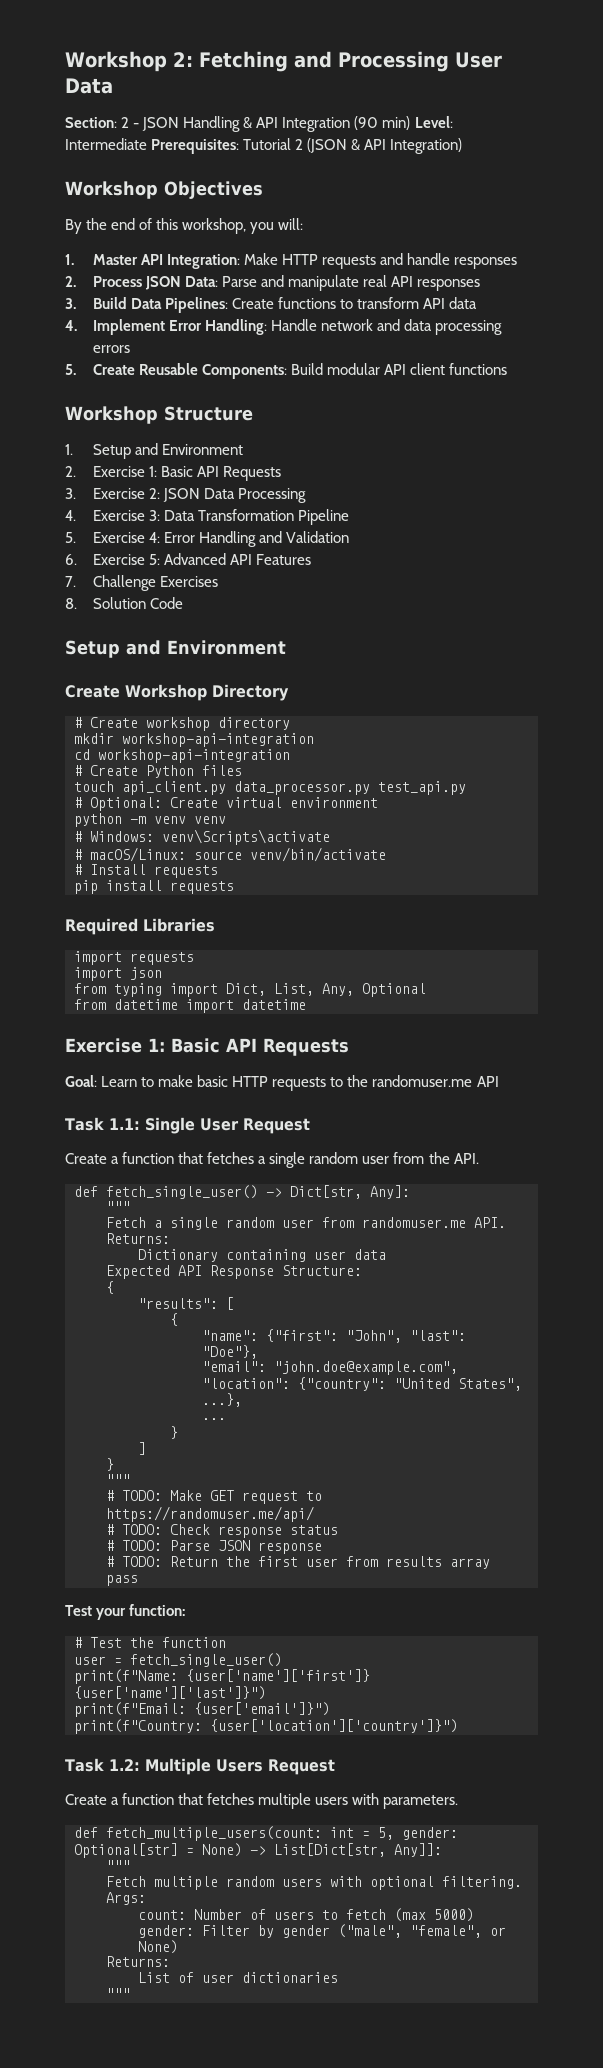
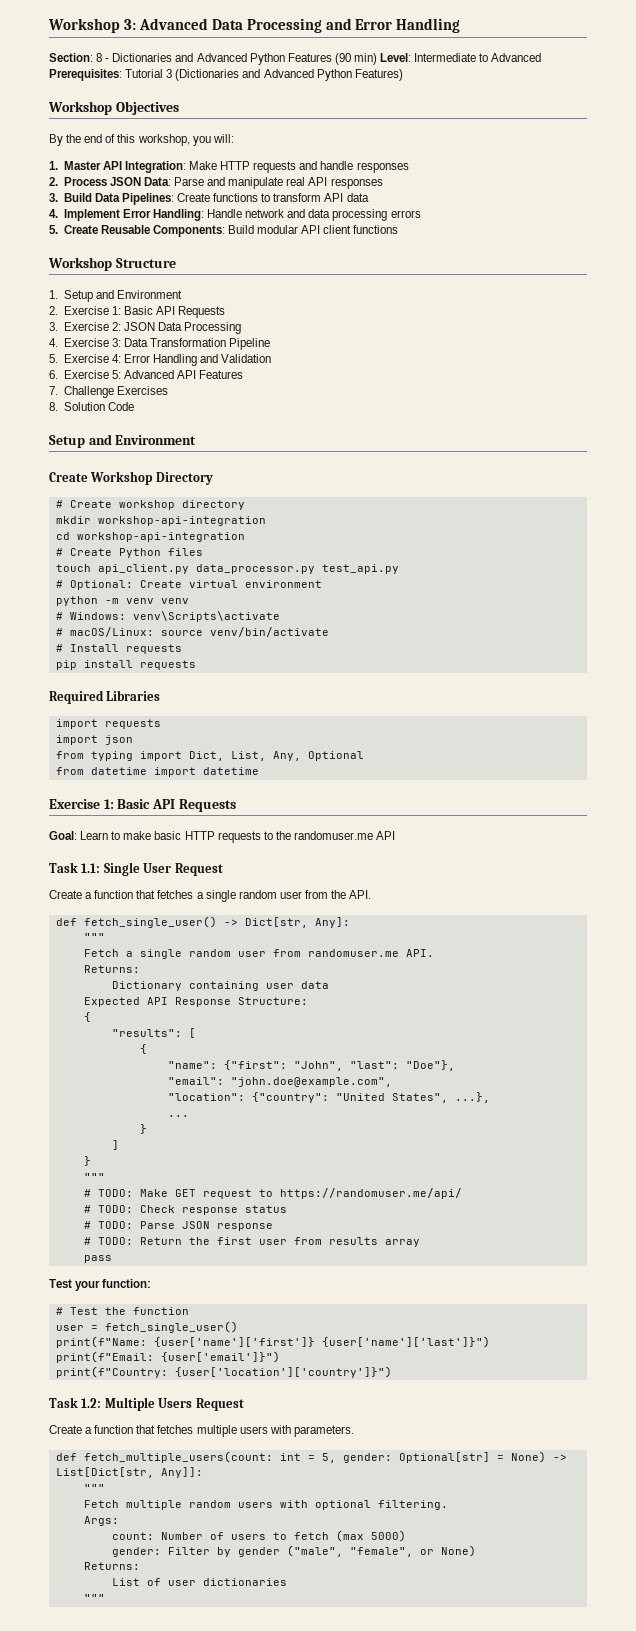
- Workshop 2: Fetching and Processing User Data
- Section: 2 - JSON Handling & API Integration (90 min) Level: Intermediate Prerequisites: Tutorial 2 (JSON & API Integration)
+ Workshop 3: Advanced Data Processing and Error Handling
+ Section: 8 - Dictionaries and Advanced Python Features (90 min) Level: Intermediate to Advanced Prerequisites: Tutorial 3 (Dictionaries and Advanced Python Features)

